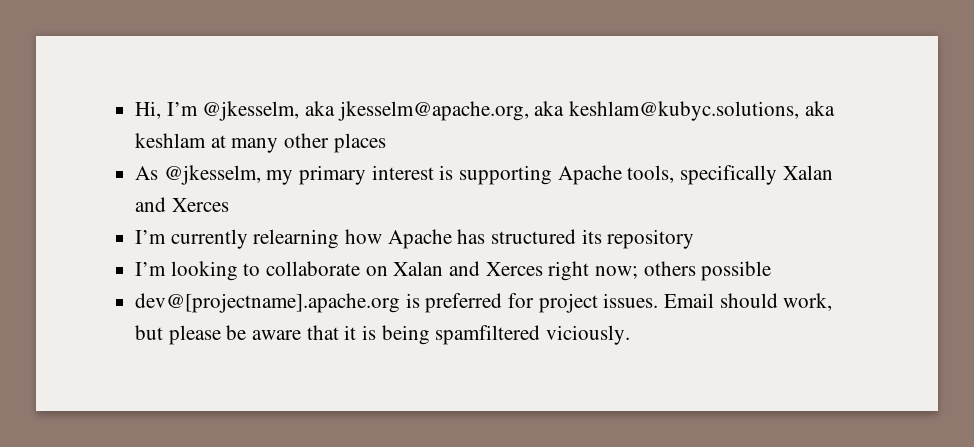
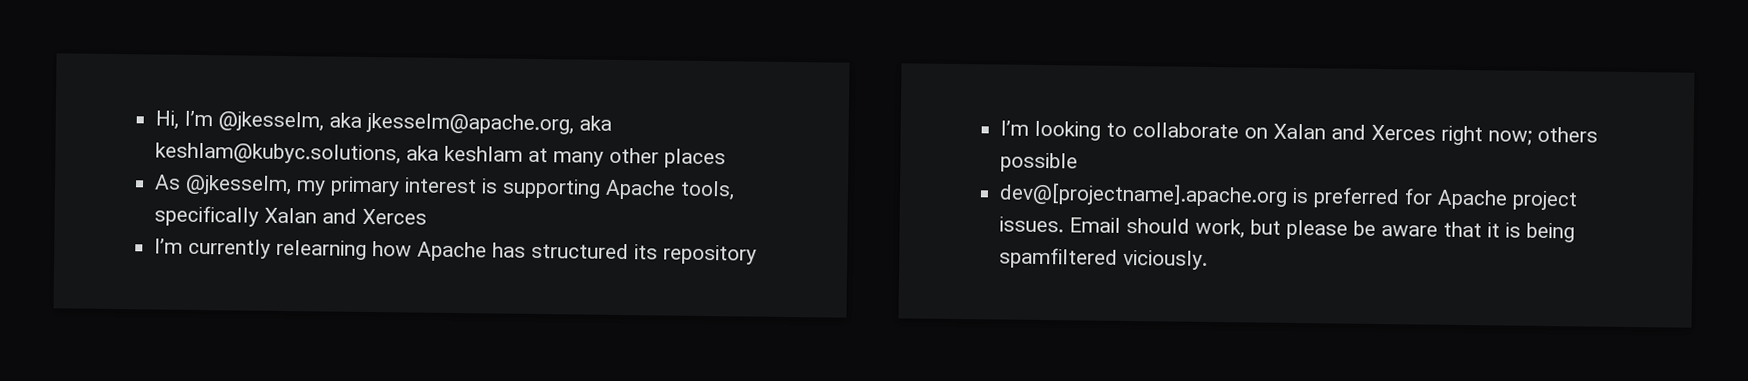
- dev@[projectname].apache.org is preferred for project issues.
+ dev@[projectname].apache.org is preferred for Apache project issues.

